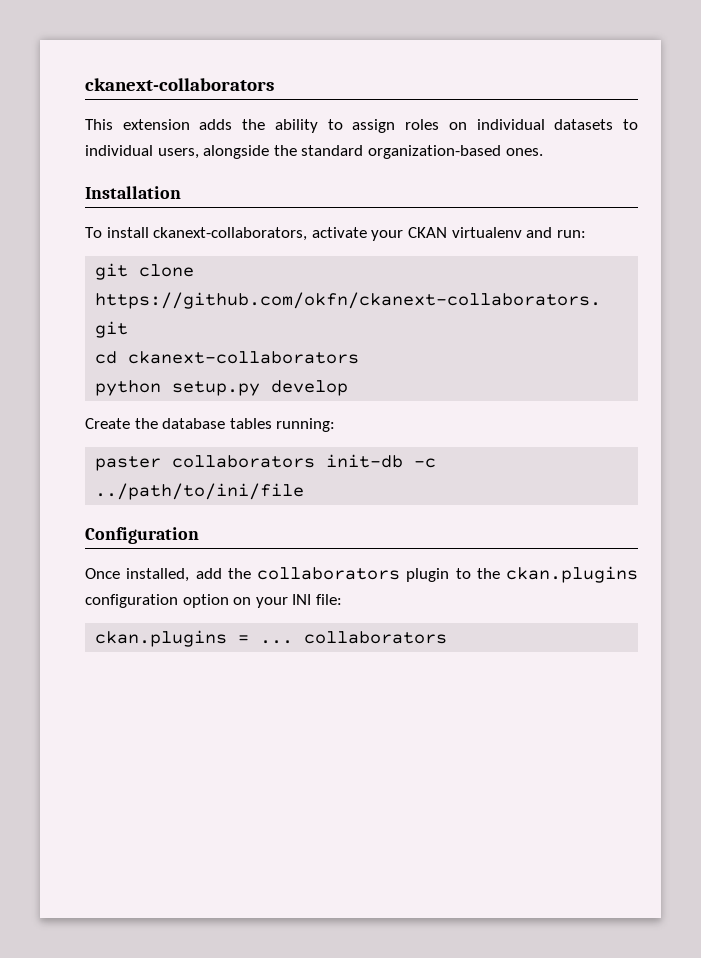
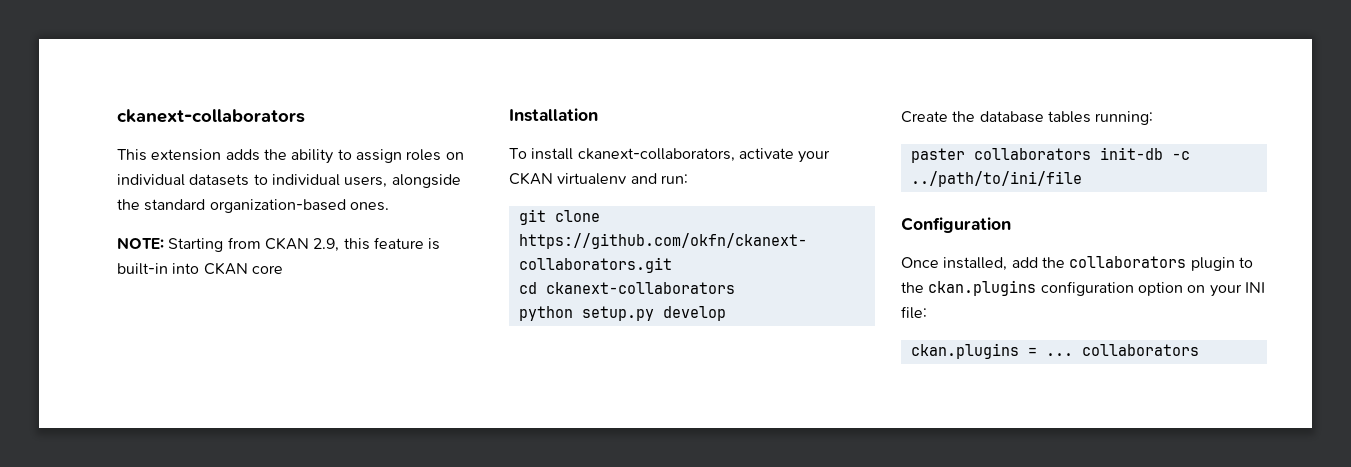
+ NOTE: Starting from CKAN 2.9, this feature is built-in into CKAN core

